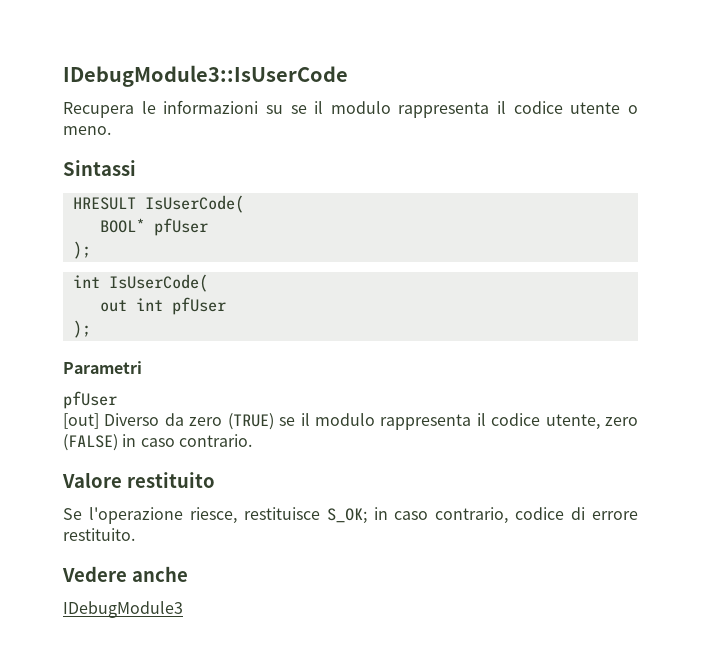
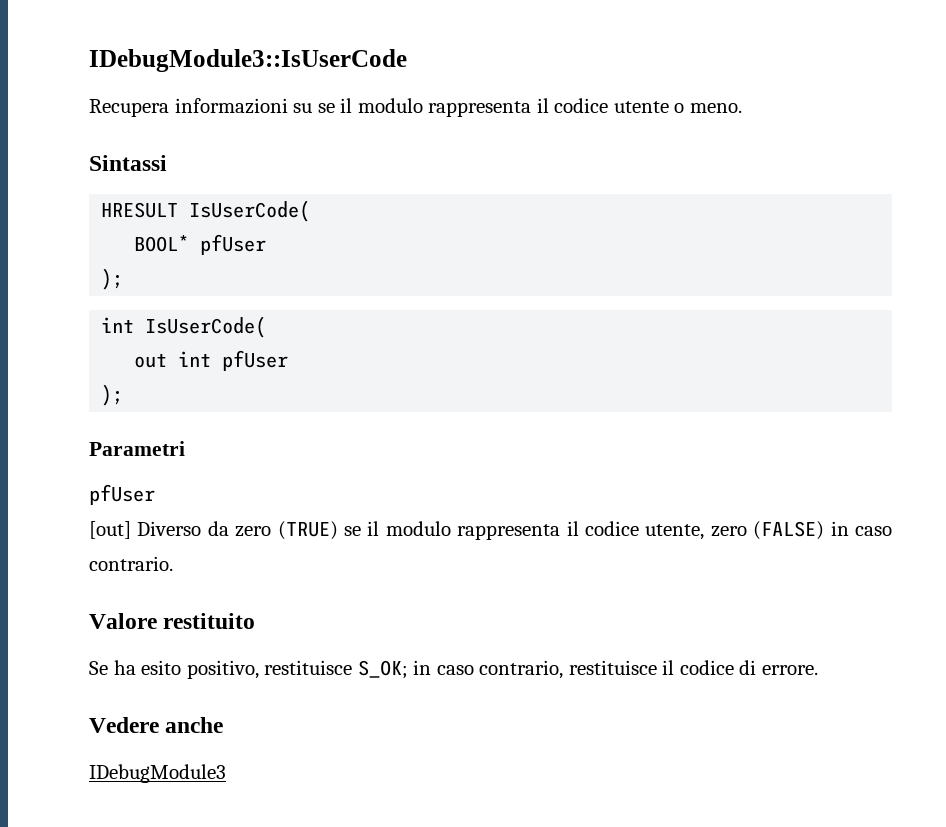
- Recupera le informazioni su se il modulo rappresenta il codice utente o meno.
+ Recupera informazioni su se il modulo rappresenta il codice utente o meno.
- Se l'operazione riesce, restituisce S_OK; in caso contrario, codice di errore restituito.
+ Se ha esito positivo, restituisce S_OK; in caso contrario, restituisce il codice di errore.

